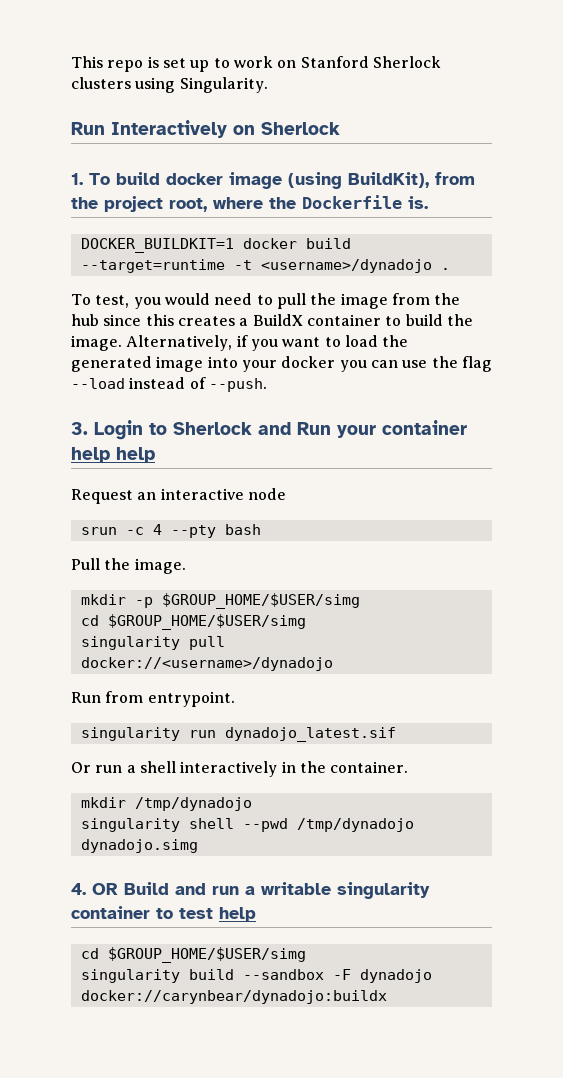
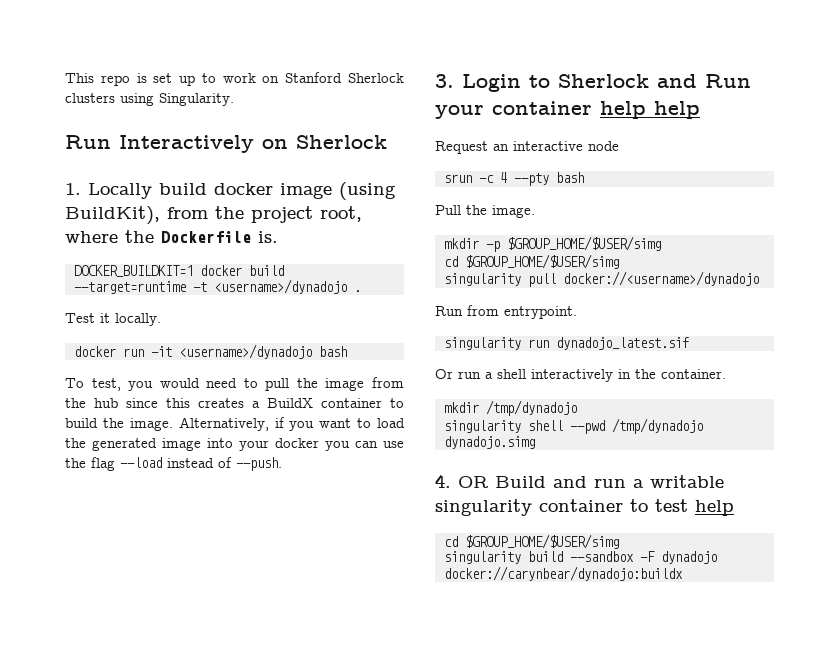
- 1. To build docker image (using BuildKit), from the project root, where the Dockerfile is.
+ 1. Locally build docker image (using BuildKit), from the project root, where the Dockerfile is.
+ Test it locally.
+ docker run -it <username>/dynadojo bash

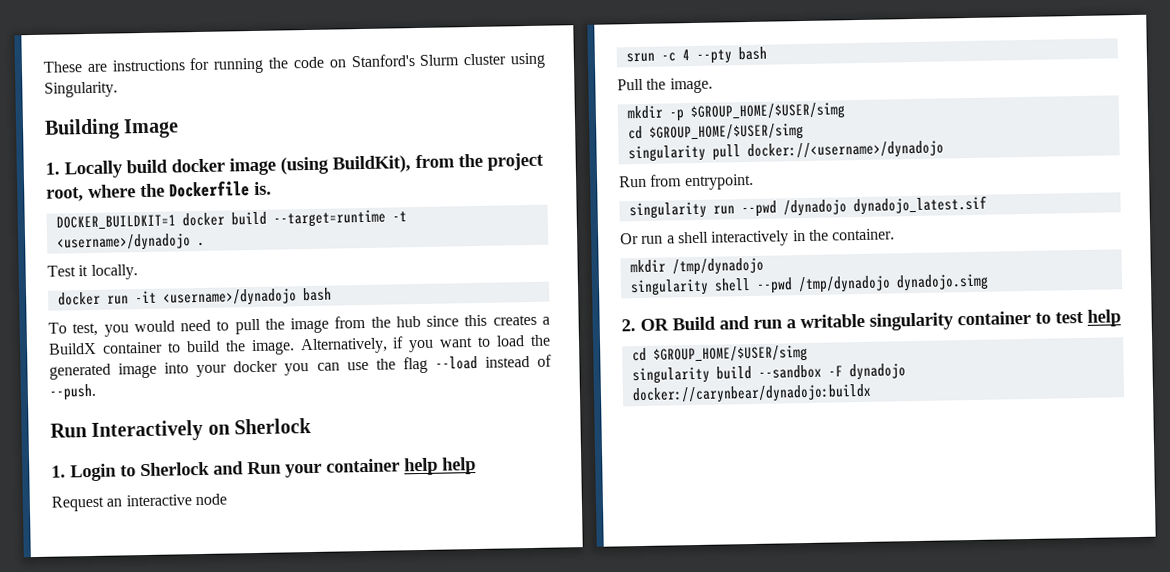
- This repo is set up to work on Stanford Sherlock clusters using Singularity.
- Run Interactively on Sherlock
+ These are instructions for running the code on Stanford's Slurm cluster using Singularity.
+ Building Image
- 3. Login to Sherlock and Run your container help help
+ Run Interactively on Sherlock
+ 1. Login to Sherlock and Run your container help help
- singularity run dynadojo_latest.sif
+ singularity run --pwd /dynadojo dynadojo_latest.sif
- 4. OR Build and run a writable singularity container to test help
+ 2. OR Build and run a writable singularity container to test help

